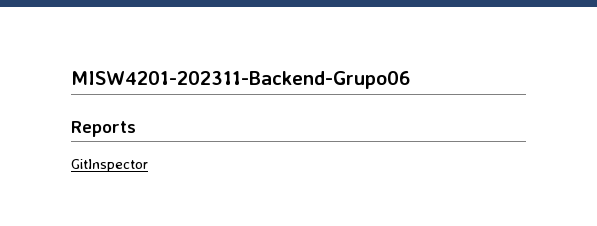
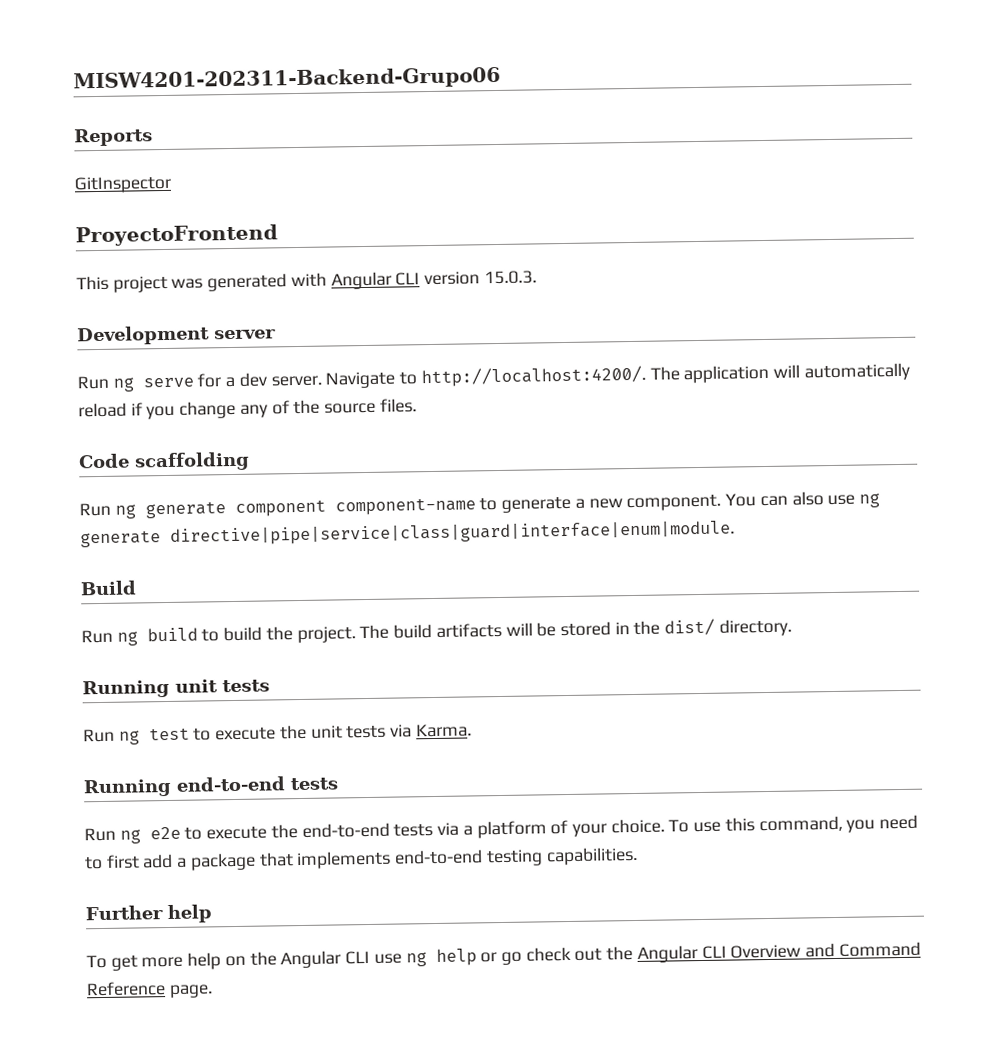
+ ProyectoFrontend
+ This project was generated with Angular CLI version 15.0.3.
+ Development server
+ Run ng serve for a dev server. Navigate to http://localhost:4200/. The application will automatically reload if you change any of the source files.
+ Code scaffolding
+ Run ng generate component component-name to generate a new component. You can also use ng generate directive|pipe|service|class|guard|interface|enum|module.
+ Build
+ Run ng build to build the project. The build artifacts will be stored in the dist/ directory.
+ Running unit tests
+ Run ng test to execute the unit tests via Karma.
+ Running end-to-end tests
+ Run ng e2e to execute the end-to-end tests via a platform of your choice. To use this command, you need to first add a package that implements end-to-end testing capabilities.
+ Further help
+ To get more help on the Angular CLI use ng help or go check out the Angular CLI Overview and Command Reference page.

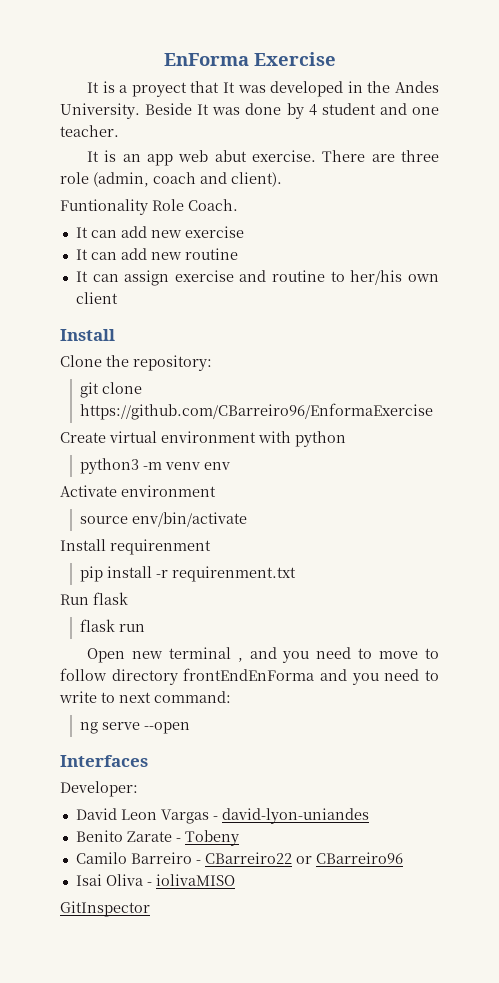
- MISW4201-202311-Backend-Grupo06
- Reports
+ EnForma Exercise
+ It is a proyect that It was developed in the Andes University. Beside It was done by 4 student and one teacher.
+ It is an app web abut exercise. There are three role (admin, coach and client).
+ Funtionality Role Coach.
+ It can add new exercise
+ It can add new routine
+ It can assign exercise and routine to her/his own client
+ Install
+ Clone the repository:
+ git clone https://github.com/CBarreiro96/EnformaExercise
+ Create virtual environment with python
+ python3 -m venv env
+ Activate environment
+ source env/bin/activate
+ Install requirenment
+ pip install -r requirenment.txt
+ Run flask
+ flask run
+ Open new terminal , and you need to move to follow directory frontEndEnForma and you need to write to next command:
+ ng serve --open
+ Interfaces
+ Developer:
+ David Leon Vargas - david-lyon-uniandes
+ Benito Zarate - Tobeny
+ Camilo Barreiro - CBarreiro22 or CBarreiro96
+ Isai Oliva - iolivaMISO
  GitInspector
- ProyectoFrontend
- This project was generated with Angular CLI version 15.0.3.
- Development server
- Run ng serve for a dev server. Navigate to http://localhost:4200/. The application will automatically reload if you change any of the source files.
- Code scaffolding
- Run ng generate component component-name to generate a new component. You can also use ng generate directive|pipe|service|class|guard|interface|enum|module.
- Build
- Run ng build to build the project. The build artifacts will be stored in the dist/ directory.
- Running unit tests
- Run ng test to execute the unit tests via Karma.
- Running end-to-end tests
- Run ng e2e to execute the end-to-end tests via a platform of your choice. To use this command, you need to first add a package that implements end-to-end testing capabilities.
- Further help
- To get more help on the Angular CLI use ng help or go check out the Angular CLI Overview and Command Reference page.

